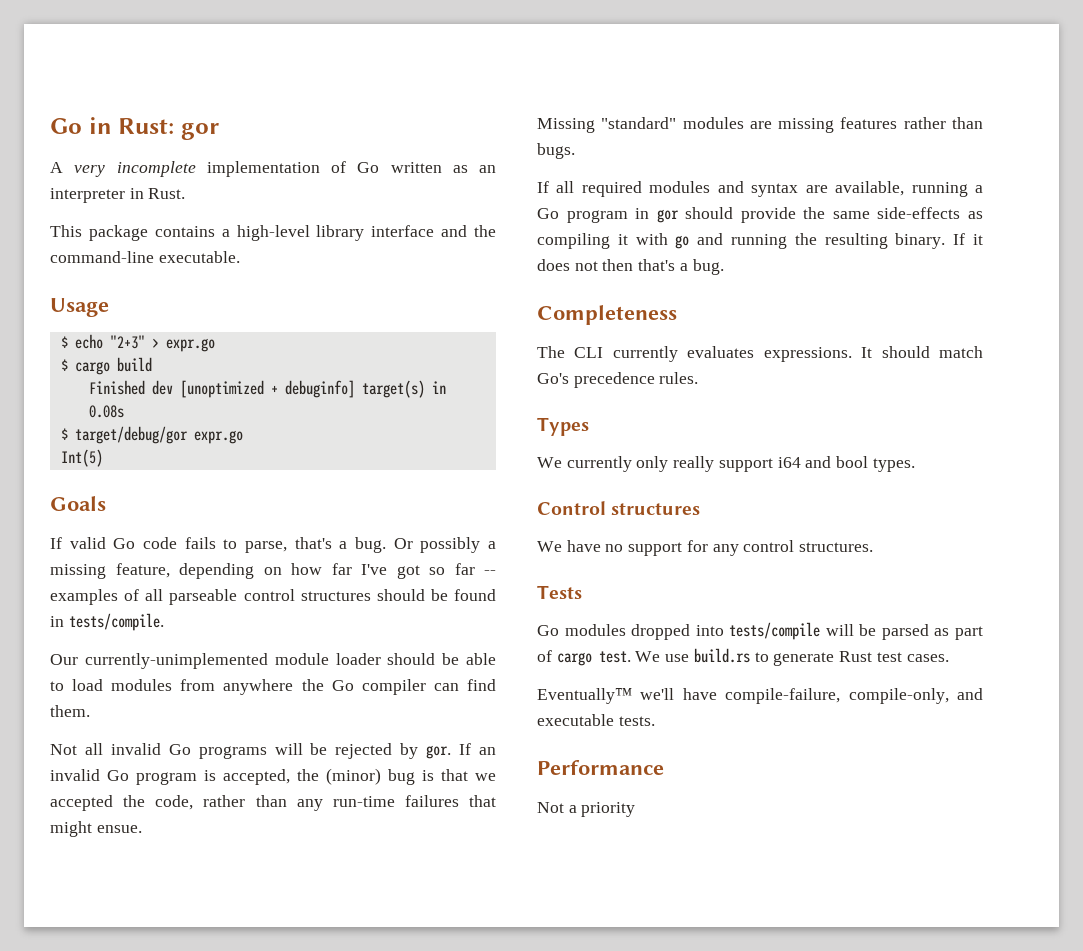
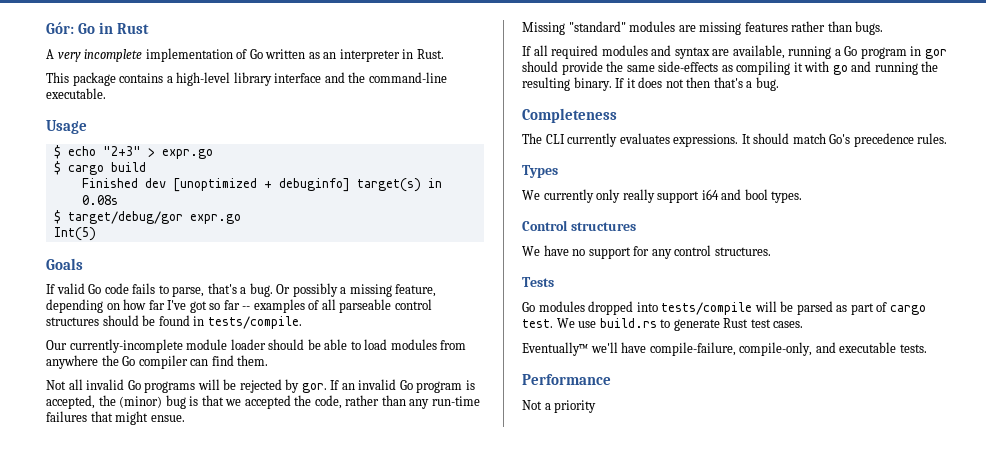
- Go in Rust: gor
+ Gór: Go in Rust
- Our currently-unimplemented module loader should be able to load modules from anywhere the Go compiler can find them.
+ Our currently-incomplete module loader should be able to load modules from anywhere the Go compiler can find them.

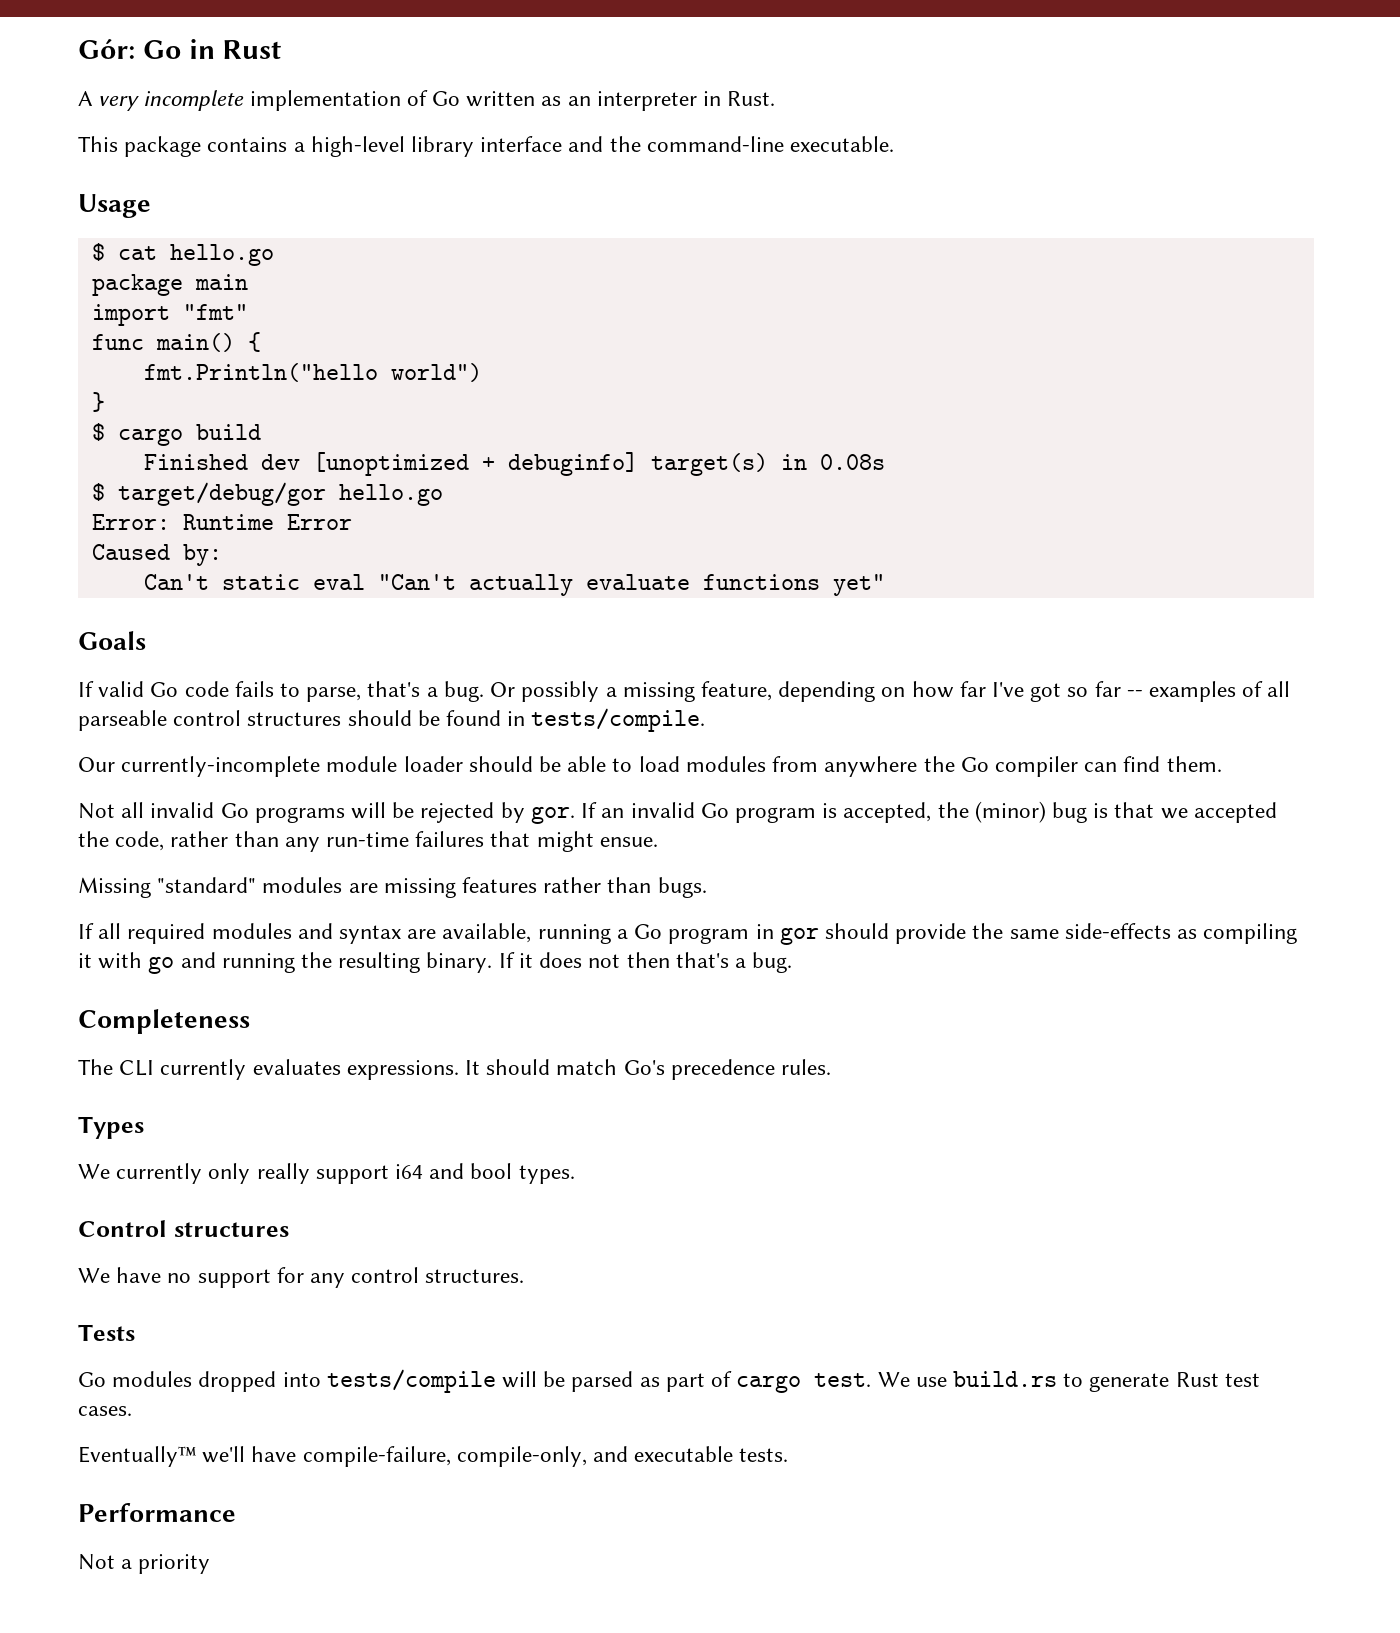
- $ echo "2+3" > expr.go
+ $ cat hello.go
+ package main
+ import "fmt"
+ func main() {
+ fmt.Println("hello world")
+ }
- $ target/debug/gor expr.go
- Int(5)
+ $ target/debug/gor hello.go
+ Error: Runtime Error
+ Caused by:
+ Can't static eval "Can't actually evaluate functions yet"

